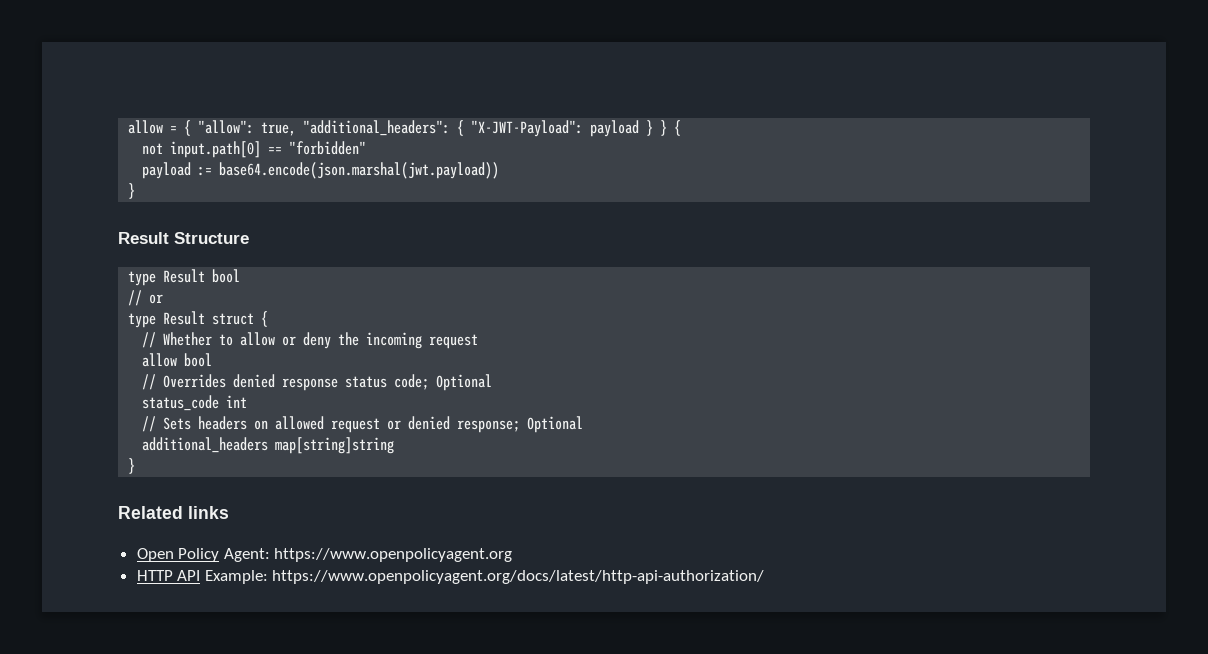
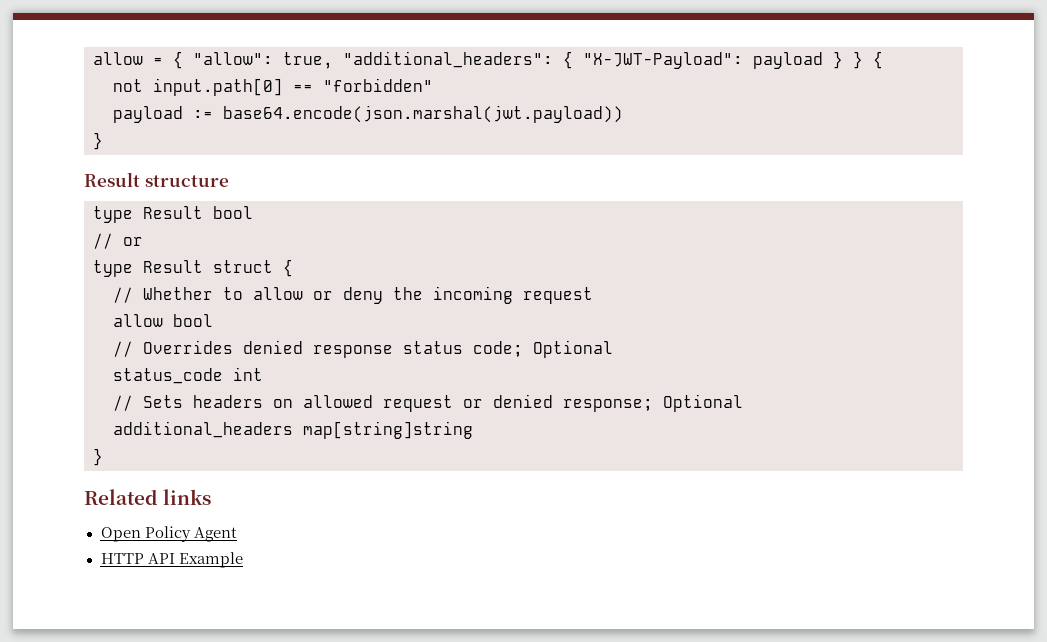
- Result Structure
+ Result structure
- Open Policy Agent: https://www.openpolicyagent.org
+ Open Policy Agent
- HTTP API Example: https://www.openpolicyagent.org/docs/latest/http-api-authorization/
+ HTTP API Example

